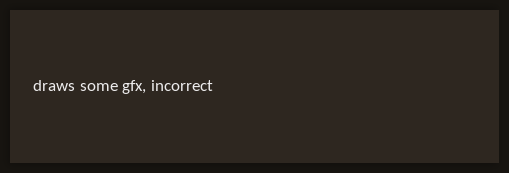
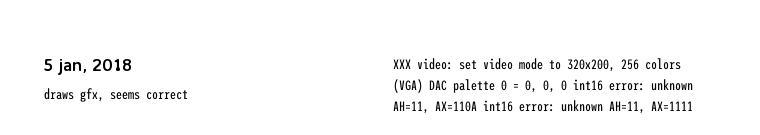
- draws some gfx, incorrect
+ 5 jan, 2018
+ draws gfx, seems correct
+ XXX video: set video mode to 320x200, 256 colors (VGA) DAC palette 0 = 0, 0, 0 int16 error: unknown AH=11, AX=110A int16 error: unknown AH=11, AX=1111

